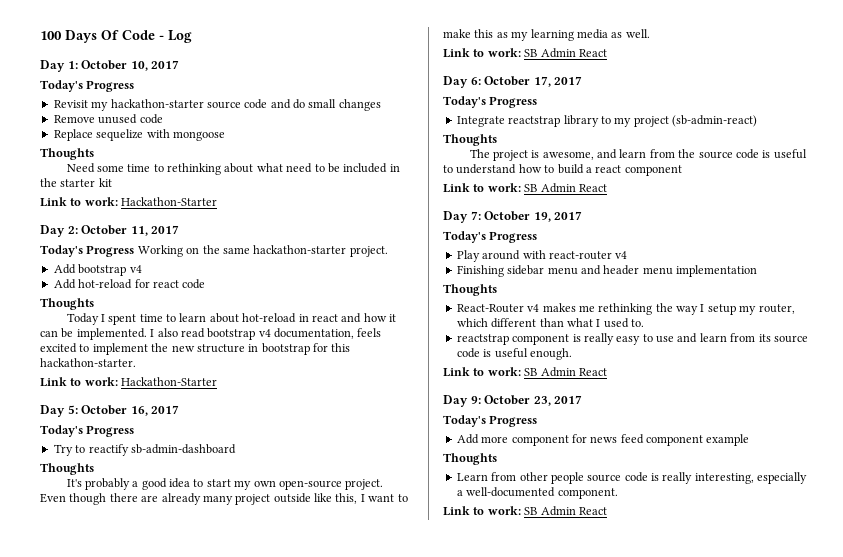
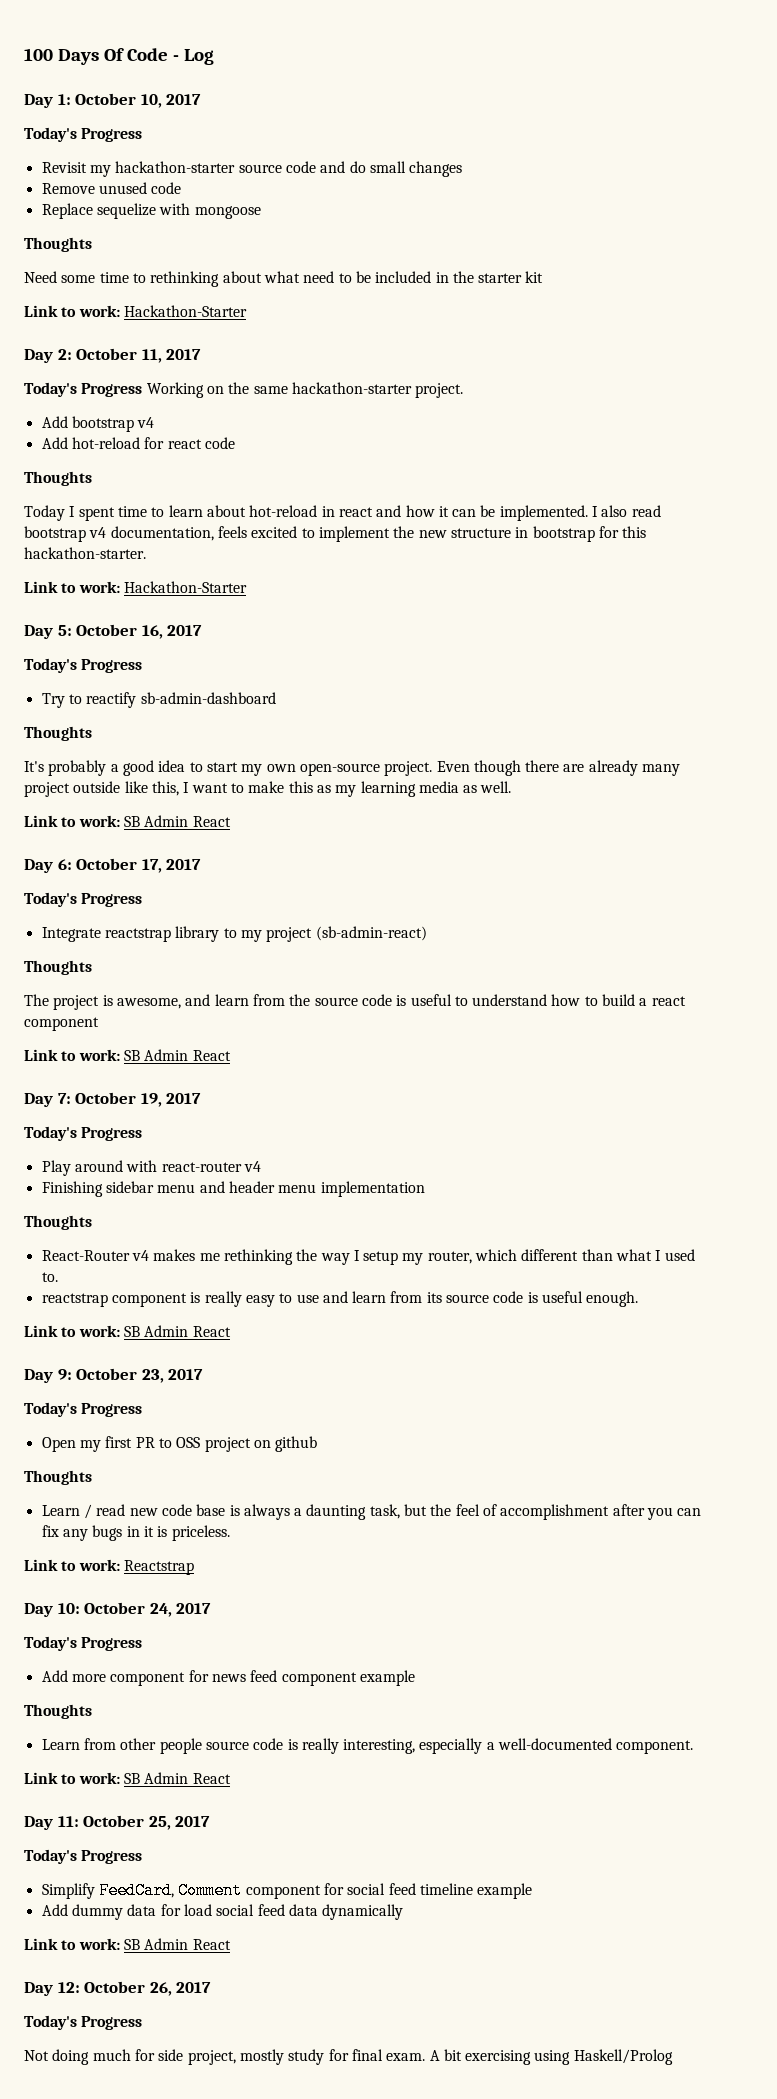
+ Open my first PR to OSS project on github
+ Thoughts
+ Learn / read new code base is always a daunting task, but the feel of accomplishment after you can fix any bugs in it is priceless.
+ Link to work: Reactstrap
+ Day 10: October 24, 2017
+ Today's Progress
+ Day 11: October 25, 2017
+ Today's Progress
+ Simplify FeedCard, Comment component for social feed timeline example
+ Add dummy data for load social feed data dynamically
+ Link to work: SB Admin React
+ Day 12: October 26, 2017
+ Today's Progress
+ Not doing much for side project, mostly study for final exam. A bit exercising using Haskell/Prolog

